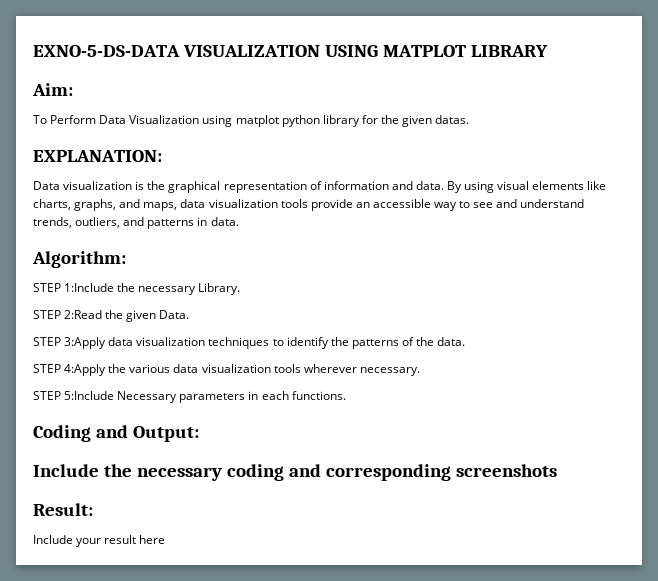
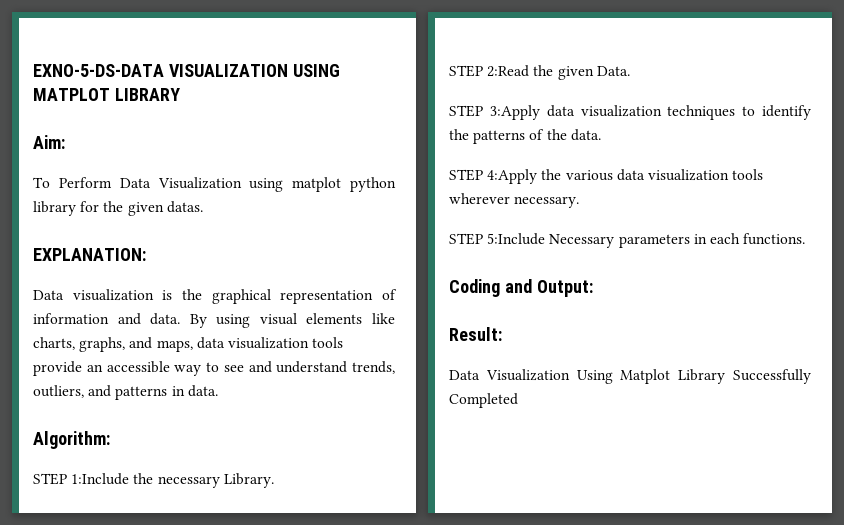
- Include the necessary coding and corresponding screenshots
  Result:
- Include your result here
+ Data Visualization Using Matplot Library Successfully Completed

